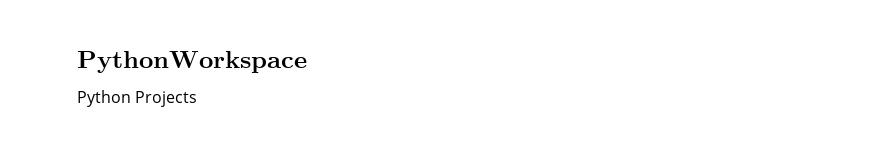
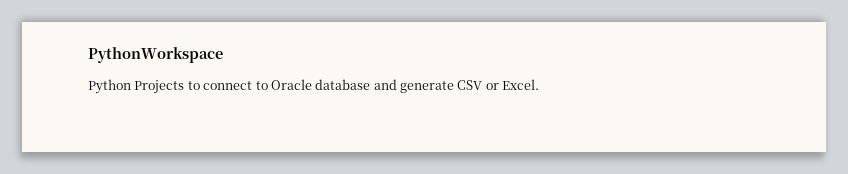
- Python Projects
+ Python Projects to connect to Oracle database and generate CSV or Excel.

